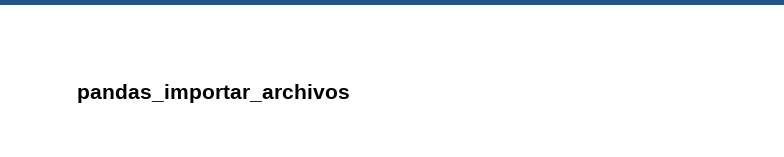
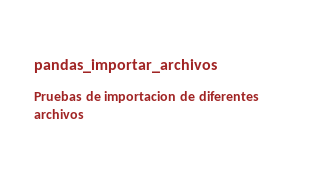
+ Pruebas de importacion de diferentes archivos

